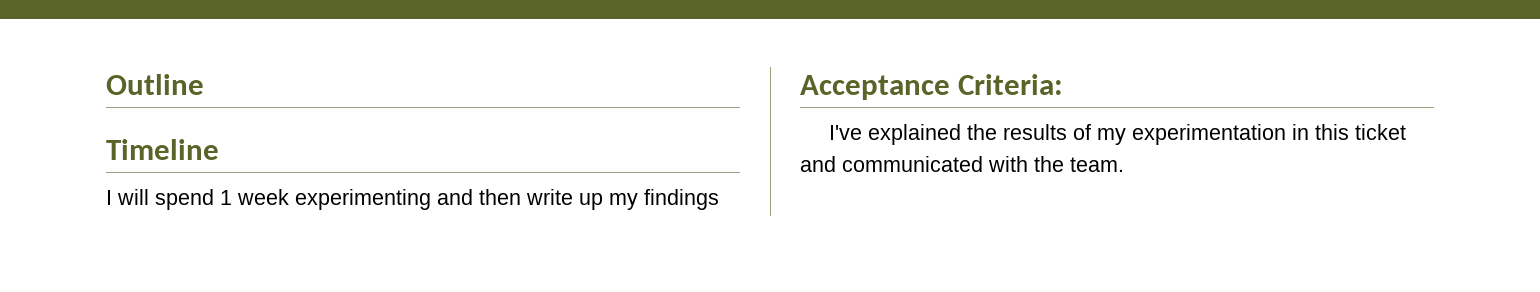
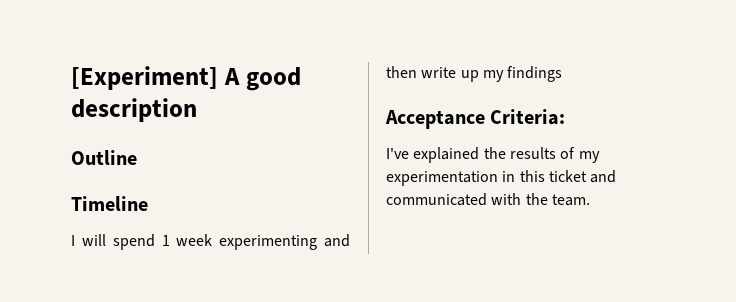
+ [Experiment] A good description

